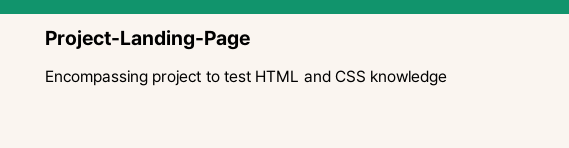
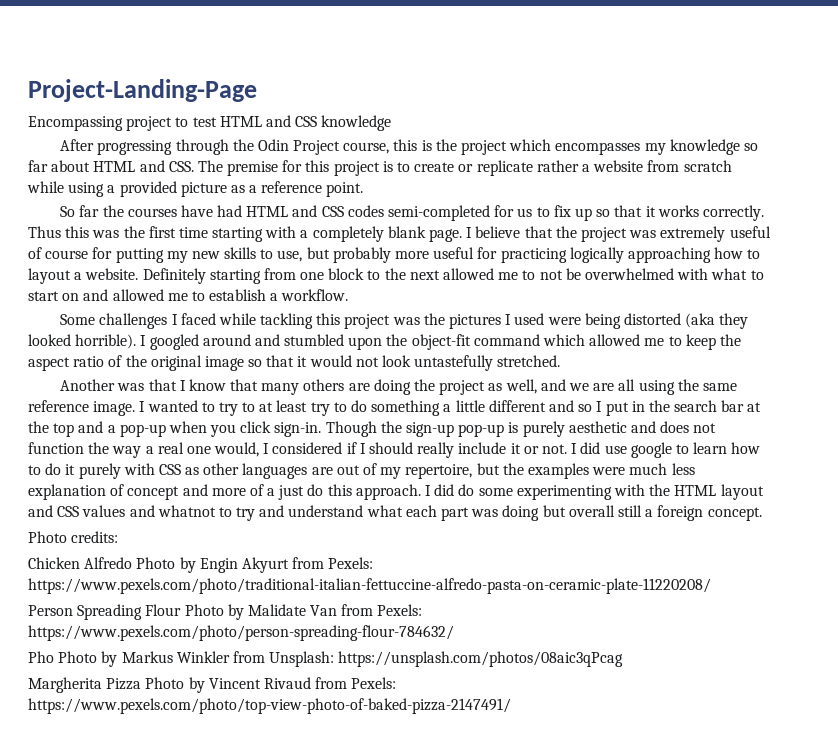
+ After progressing through the Odin Project course, this is the project which encompasses my knowledge so far about HTML and CSS. The premise for this project is to create or replicate rather a website from scratch while using a provided picture as a reference point.
+ So far the courses have had HTML and CSS codes semi-completed for us to fix up so that it works correctly. Thus this was the first time starting with a completely blank page. I believe that the project was extremely useful of course for putting my new skills to use, but probably more useful for practicing logically approaching how to layout a website. Definitely starting from one block to the next allowed me to not be overwhelmed with what to start on and allowed me to establish a workflow.
+ Some challenges I faced while tackling this project was the pictures I used were being distorted (aka they looked horrible). I googled around and stumbled upon the object-fit command which allowed me to keep the aspect ratio of the original image so that it would not look untastefully stretched.
+ Another was that I know that many others are doing the project as well, and we are all using the same reference image. I wanted to try to at least try to do something a little different and so I put in the search bar at the top and a pop-up when you click sign-in. Though the sign-up pop-up is purely aesthetic and does not function the way a real one would, I considered if I should really include it or not. I did use google to learn how to do it purely with CSS as other languages are out of my repertoire, but the examples were much less explanation of concept and more of a just do this approach. I did do some experimenting with the HTML layout and CSS values and whatnot to try and understand what each part was doing but overall still a foreign concept.
+ Photo credits:
+ Chicken Alfredo Photo by Engin Akyurt from Pexels: https://www.pexels.com/photo/traditional-italian-fettuccine-alfredo-pasta-on-ceramic-plate-11220208/
+ Person Spreading Flour Photo by Malidate Van from Pexels: https://www.pexels.com/photo/person-spreading-flour-784632/
+ Pho Photo by Markus Winkler from Unsplash: https://unsplash.com/photos/08aic3qPcag
+ Margherita Pizza Photo by Vincent Rivaud from Pexels: https://www.pexels.com/photo/top-view-photo-of-baked-pizza-2147491/

